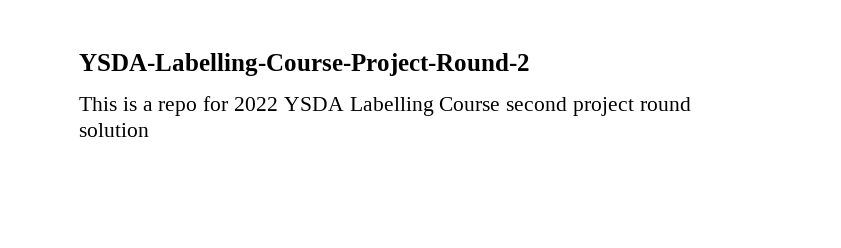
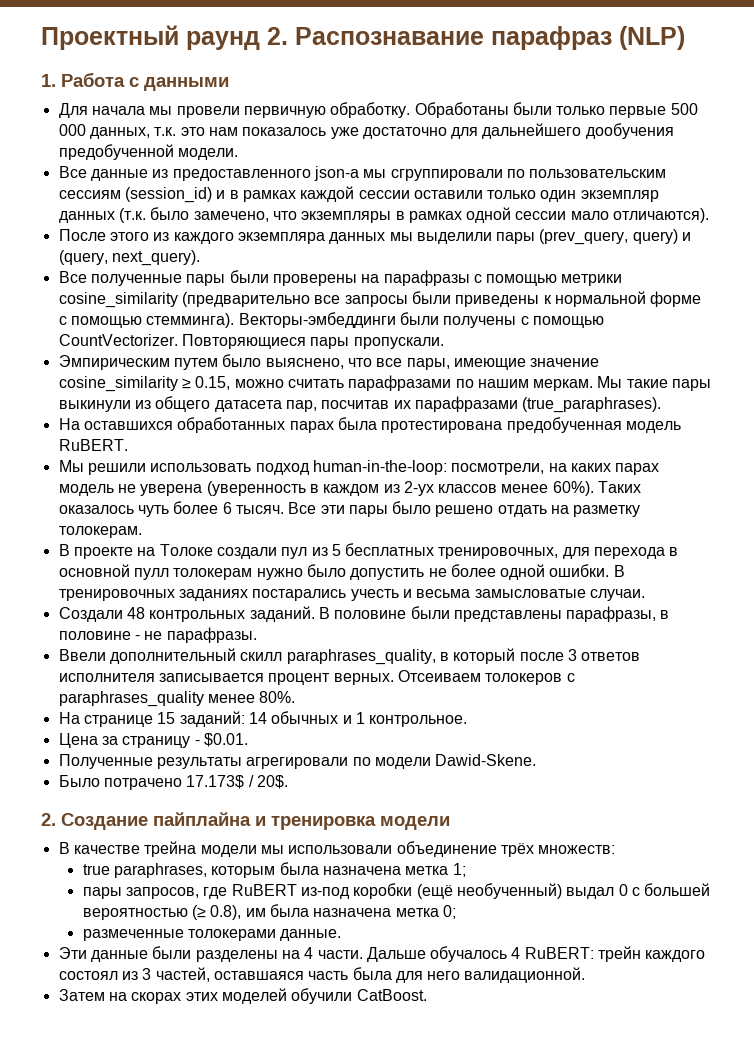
- YSDA-Labelling-Course-Project-Round-2
- This is a repo for 2022 YSDA Labelling Course second project round solution
+ Проектный раунд 2. Распознавание парафраз (NLP)
+ 1. Работа с данными
+ Для начала мы провели первичную обработку. Обработаны были только первые 500 000 данных, т.к. это нам показалось уже достаточно для дальнейшего дообучения предобученной модели.
+ Все данные из предоставленного json-а мы сгруппировали по пользовательским сессиям (session_id) и в рамках каждой сессии оставили только один экземпляр данных (т.к. было замечено, что экземпляры в рамках одной сессии мало отличаются).
+ После этого из каждого экземпляра данных мы выделили пары (prev_query, query) и (query, next_query).
+ Все полученные пары были проверены на парафразы с помощью метрики cosine_similarity (предварительно все запросы были приведены к нормальной форме с помощью стемминга). Векторы-эмбеддинги были получены с помощью CountVectorizer. Повторяющиеся пары пропускали.
+ Эмпирическим путем было выяснено, что все пары, имеющие значение cosine_similarity ≥ 0.15, можно считать парафразами по нашим меркам. Мы такие пары выкинули из общего датасета пар, посчитав их парафразами (true_paraphrases).
+ На оставшихся обработанных парах была протестирована предобученная модель RuBERT.
+ Мы решили использовать подход human-in-the-loop: посмотрели, на каких парах модель не уверена (уверенность в каждом из 2-ух классов менее 60%). Таких оказалось чуть более 6 тысяч. Все эти пары было решено отдать на разметку толокерам.
+ В проекте на Толоке создали пул из 5 бесплатных тренировочных, для перехода в основной пулл толокерам нужно было допустить не более одной ошибки. В тренировочных заданиях постарались учесть и весьма замысловатые случаи.
+ Создали 48 контрольных заданий. В половине были представлены парафразы, в половине - не парафразы.
+ Ввели дополнительный скилл paraphrases_quality, в который после 3 ответов исполнителя записывается процент верных. Отсеиваем толокеров с paraphrases_quality менее 80%.
+ На странице 15 заданий: 14 обычных и 1 контрольное.
+ Цена за страницу - $0.01.
+ Полученные результаты агрегировали по модели Dawid-Skene.
+ Было потрачено 17.173$ / 20$.
+ 2. Создание пайплайна и тренировка модели
+ В качестве трейна модели мы использовали объединение трёх множеств:
+ true paraphrases, которым была назначена метка 1;
+ пары запросов, где RuBERT из-под коробки (ещё необученный) выдал 0 с большей вероятностью (≥ 0.8), им была назначена метка 0;
+ размеченные толокерами данные.
+ Эти данные были разделены на 4 части. Дальше обучалось 4 RuBERT: трейн каждого состоял из 3 частей, оставшаяся часть была для него валидационной.
+ Затем на скорах этих моделей обучили CatBoost.

